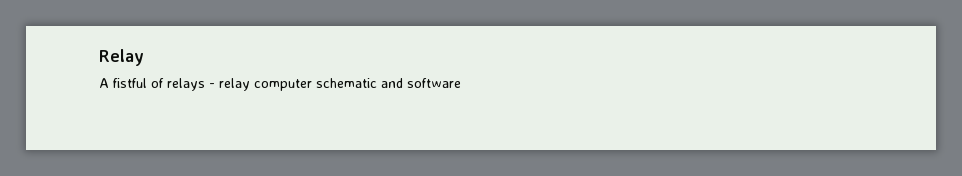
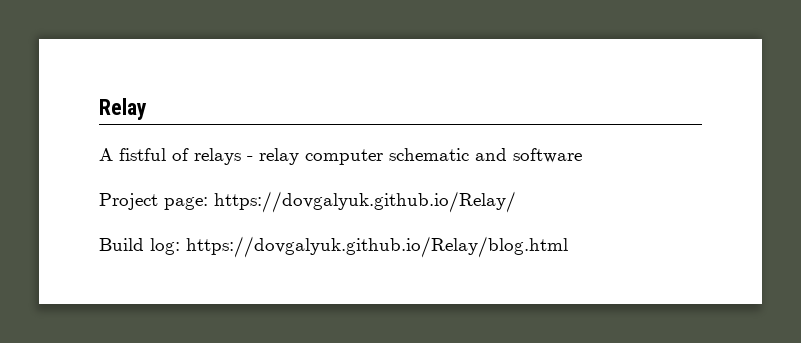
+ Project page: https://dovgalyuk.github.io/Relay/
+ Build log: https://dovgalyuk.github.io/Relay/blog.html

